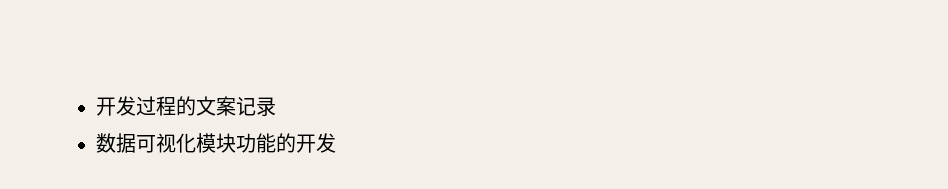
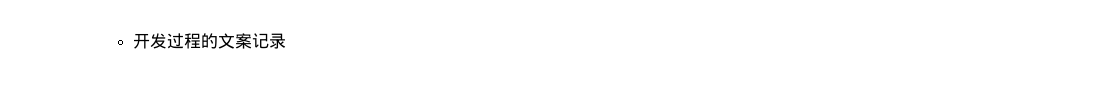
- 数据可视化模块功能的开发

